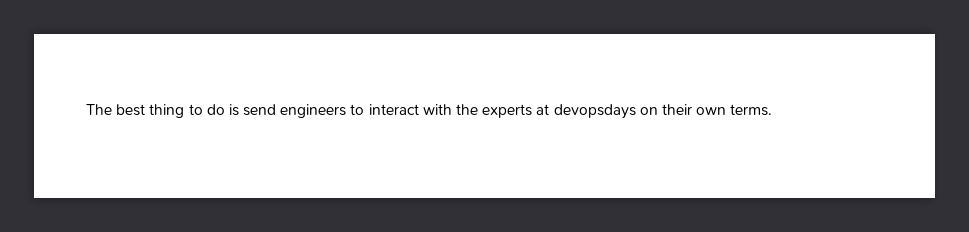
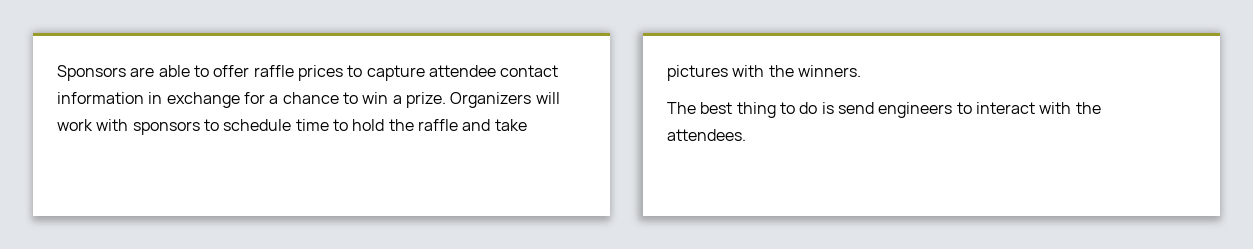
+ Sponsors are able to offer raffle prices to capture attendee contact information in exchange for a chance to win a prize. Organizers will work with sponsors to schedule time to hold the raffle and take pictures with the winners.
- The best thing to do is send engineers to interact with the experts at devopsdays on their own terms.
+ The best thing to do is send engineers to interact with the attendees.

